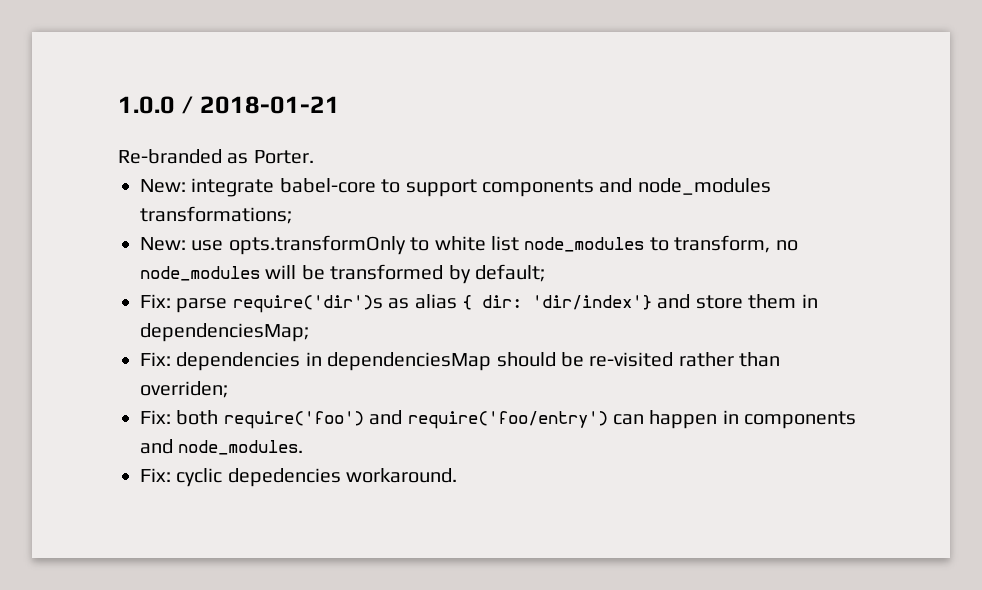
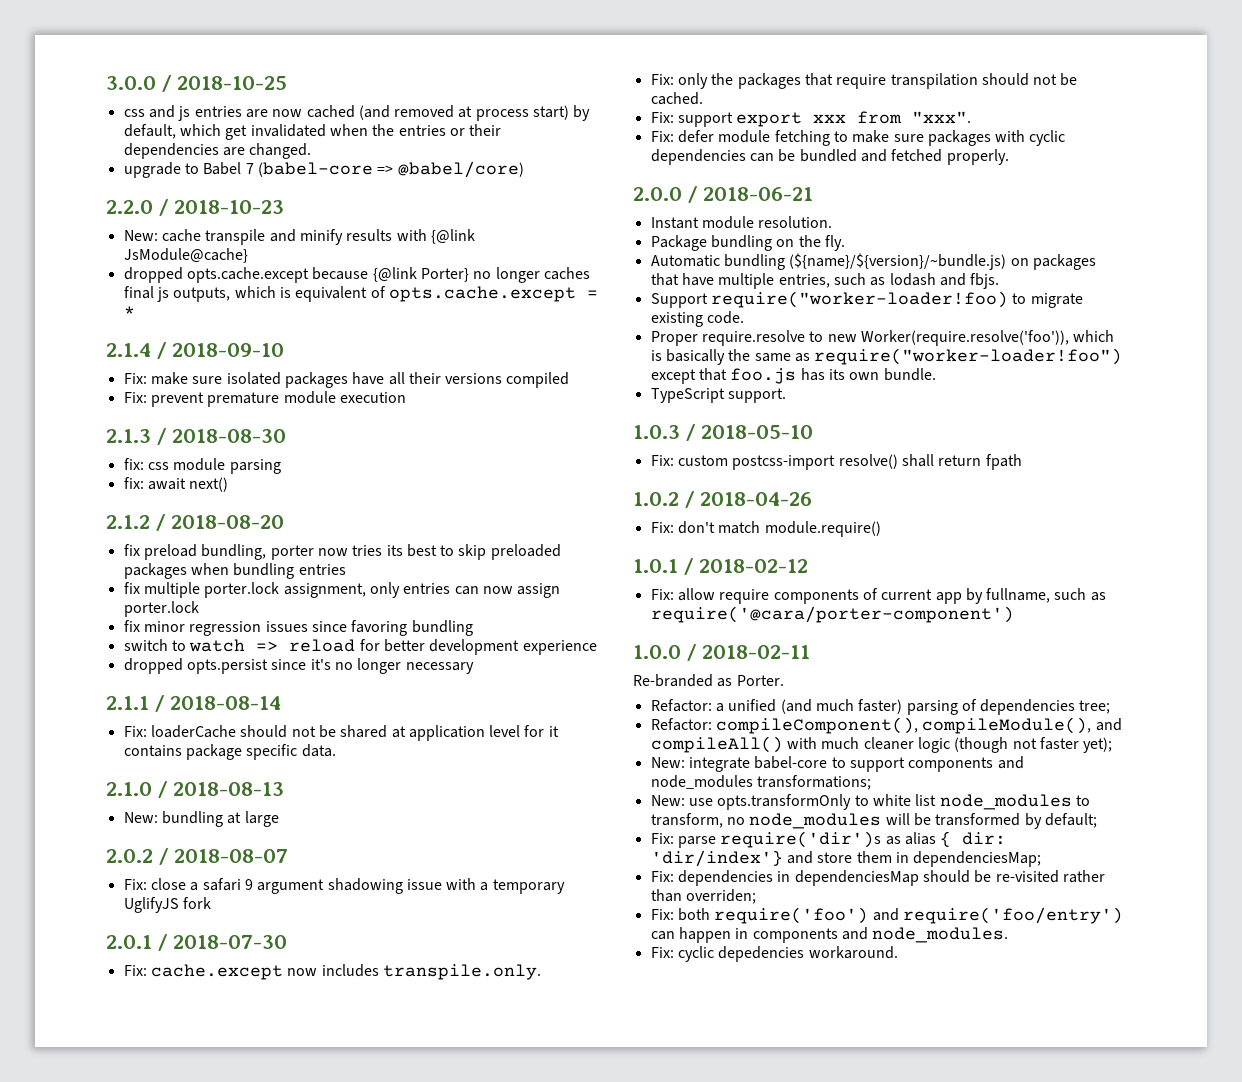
+ 3.0.0 / 2018-10-25
+ css and js entries are now cached (and removed at process start) by default, which get invalidated when the entries or their dependencies are changed.
+ upgrade to Babel 7 (babel-core => @babel/core)
+ 2.2.0 / 2018-10-23
+ New: cache transpile and minify results with {@link JsModule@cache}
+ dropped opts.cache.except because {@link Porter} no longer caches final js outputs, which is equivalent of opts.cache.except = *
+ 2.1.4 / 2018-09-10
+ Fix: make sure isolated packages have all their versions compiled
+ Fix: prevent premature module execution
+ 2.1.3 / 2018-08-30
+ fix: css module parsing
+ fix: await next()
+ 2.1.2 / 2018-08-20
+ fix preload bundling, porter now tries its best to skip preloaded packages when bundling entries
+ fix multiple porter.lock assignment, only entries can now assign porter.lock
+ fix minor regression issues since favoring bundling
+ switch to watch => reload for better development experience
+ dropped opts.persist since it's no longer necessary
+ 2.1.1 / 2018-08-14
+ Fix: loaderCache should not be shared at application level for it contains package specific data.
+ 2.1.0 / 2018-08-13
+ New: bundling at large
+ 2.0.2 / 2018-08-07
+ Fix: close a safari 9 argument shadowing issue with a temporary UglifyJS fork
+ 2.0.1 / 2018-07-30
+ Fix: cache.except now includes transpile.only.
+ Fix: only the packages that require transpilation should not be cached.
+ Fix: support export xxx from "xxx".
+ Fix: defer module fetching to make sure packages with cyclic dependencies can be bundled and fetched properly.
+ 2.0.0 / 2018-06-21
+ Instant module resolution.
+ Package bundling on the fly.
+ Automatic bundling (${name}/${version}/~bundle.js) on packages that have multiple entries, such as lodash and fbjs.
+ Support require("worker-loader!foo) to migrate existing code.
+ Proper require.resolve to new Worker(require.resolve('foo')), which is basically the same as require("worker-loader!foo") except that foo.js has its own bundle.
+ TypeScript support.
+ 1.0.3 / 2018-05-10
+ Fix: custom postcss-import resolve() shall return fpath
+ 1.0.2 / 2018-04-26
+ Fix: don't match module.require()
+ 1.0.1 / 2018-02-12
+ Fix: allow require components of current app by fullname, such as require('@cara/porter-component')
- 1.0.0 / 2018-01-21
+ 1.0.0 / 2018-02-11
+ Refactor: a unified (and much faster) parsing of dependencies tree;
+ Refactor: compileComponent(), compileModule(), and compileAll() with much cleaner logic (though not faster yet);

